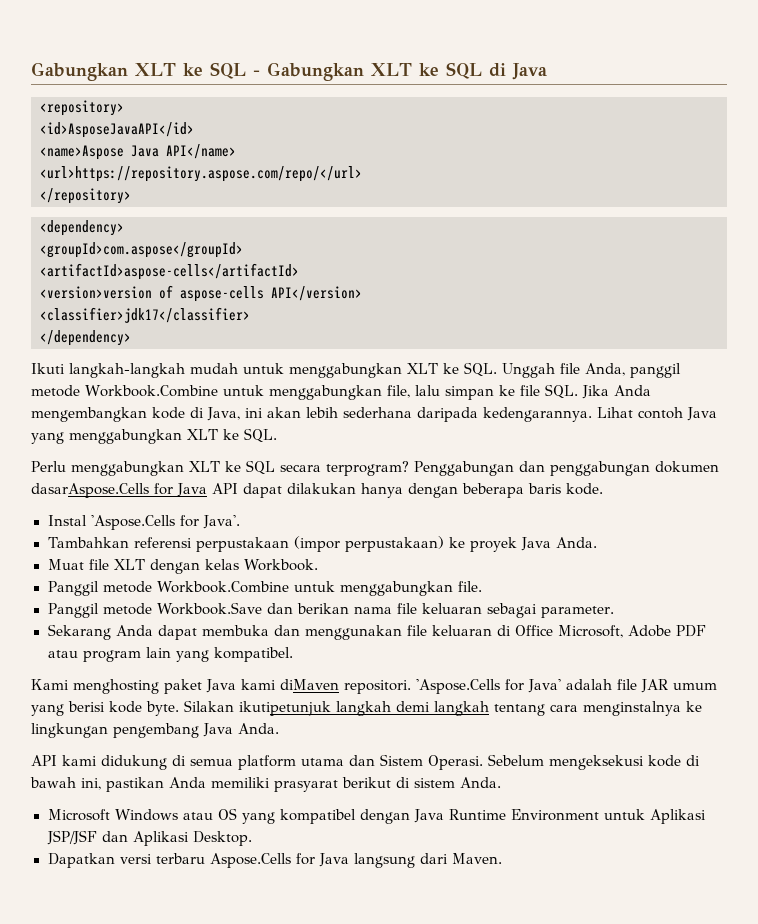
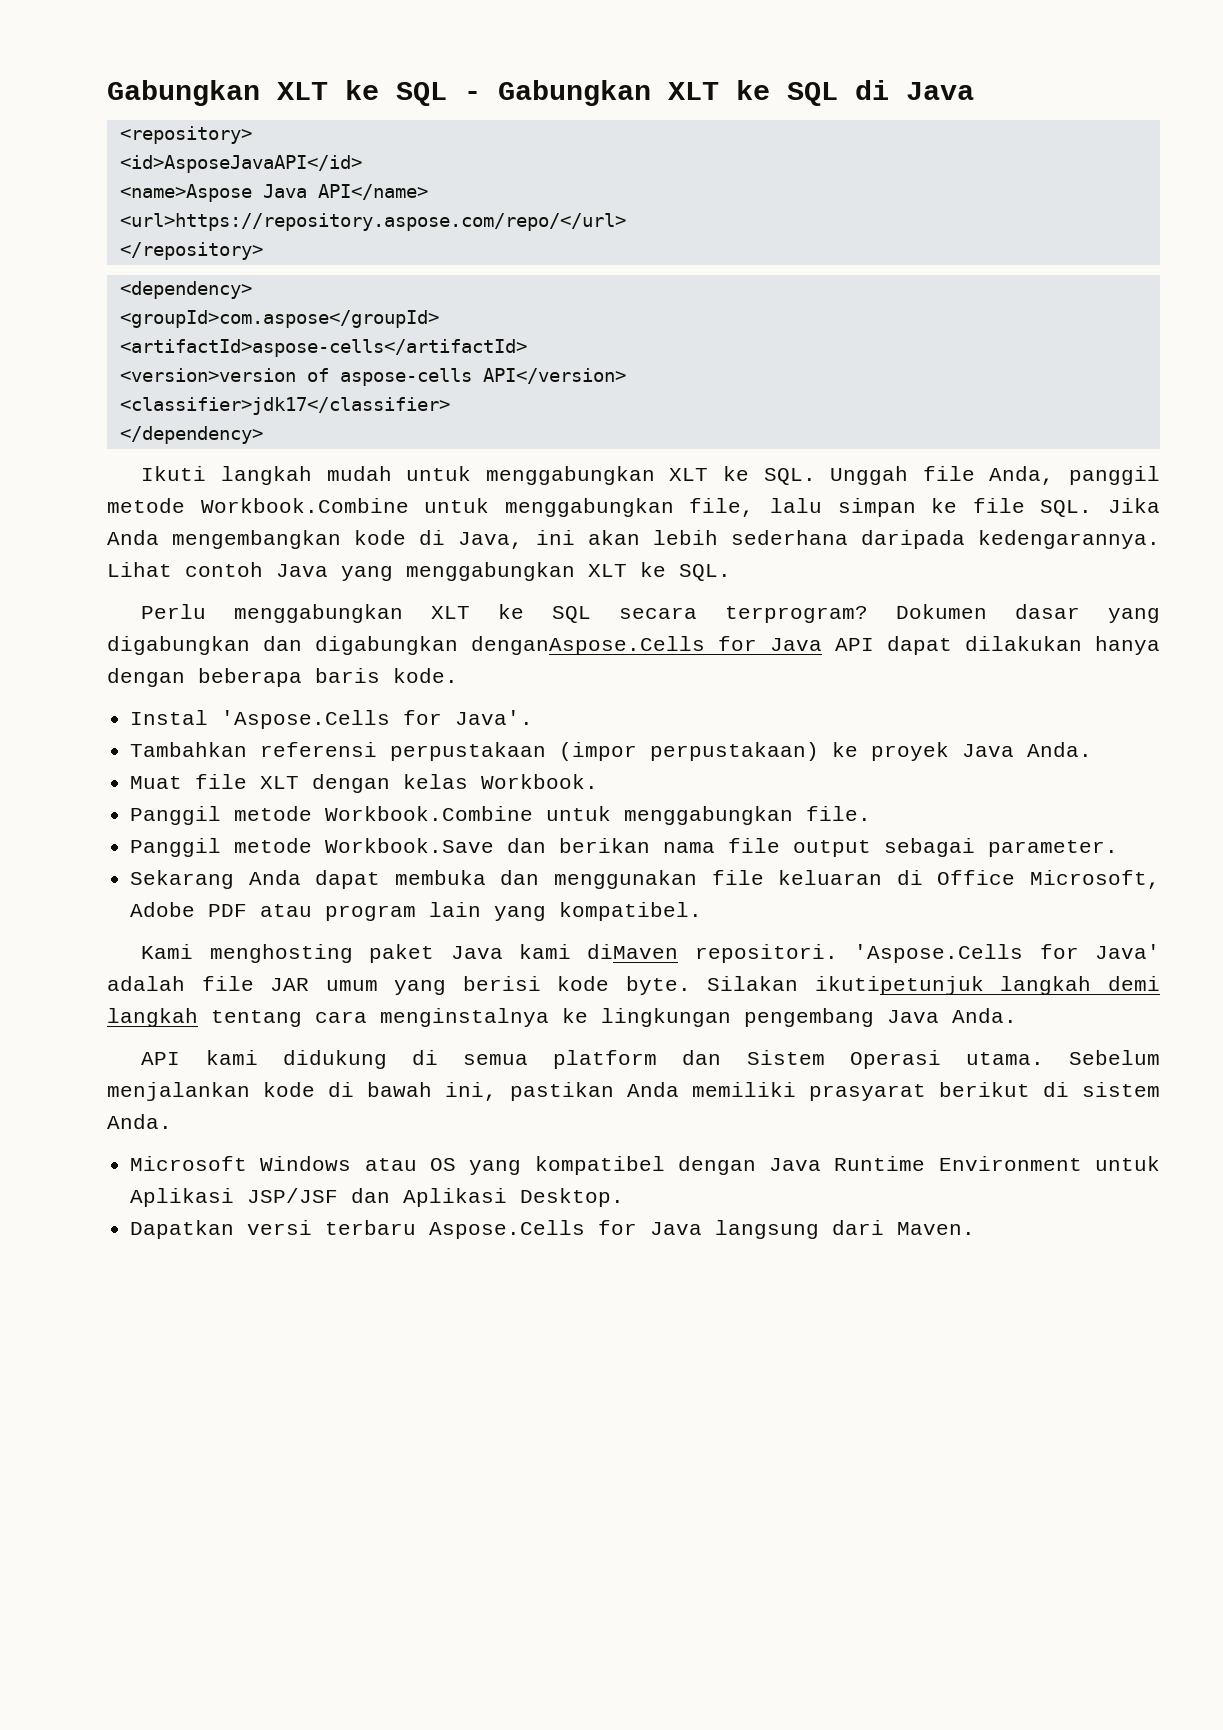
- Ikuti langkah-langkah mudah untuk menggabungkan XLT ke SQL. Unggah file Anda, panggil metode Workbook.Combine untuk menggabungkan file, lalu simpan ke file SQL. Jika Anda mengembangkan kode di Java, ini akan lebih sederhana daripada kedengarannya.
+ Ikuti langkah mudah untuk menggabungkan XLT ke SQL. Unggah file Anda, panggil metode Workbook.Combine untuk menggabungkan file, lalu simpan ke file SQL. Jika Anda mengembangkan kode di Java, ini akan lebih sederhana daripada kedengarannya.
- Penggabungan dan penggabungan dokumen dasarAspose.Cells for Java API dapat dilakukan hanya dengan beberapa baris kode.
+ Dokumen dasar yang digabungkan dan digabungkan denganAspose.Cells for Java API dapat dilakukan hanya dengan beberapa baris kode.
- Panggil metode Workbook.Save dan berikan nama file keluaran sebagai parameter.
+ Panggil metode Workbook.Save dan berikan nama file output sebagai parameter.
- API kami didukung di semua platform utama dan Sistem Operasi. Sebelum mengeksekusi kode di bawah ini, pastikan Anda memiliki prasyarat berikut di sistem Anda.
+ API kami didukung di semua platform dan Sistem Operasi utama. Sebelum menjalankan kode di bawah ini, pastikan Anda memiliki prasyarat berikut di sistem Anda.

